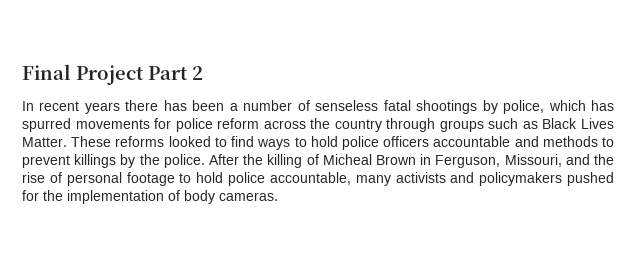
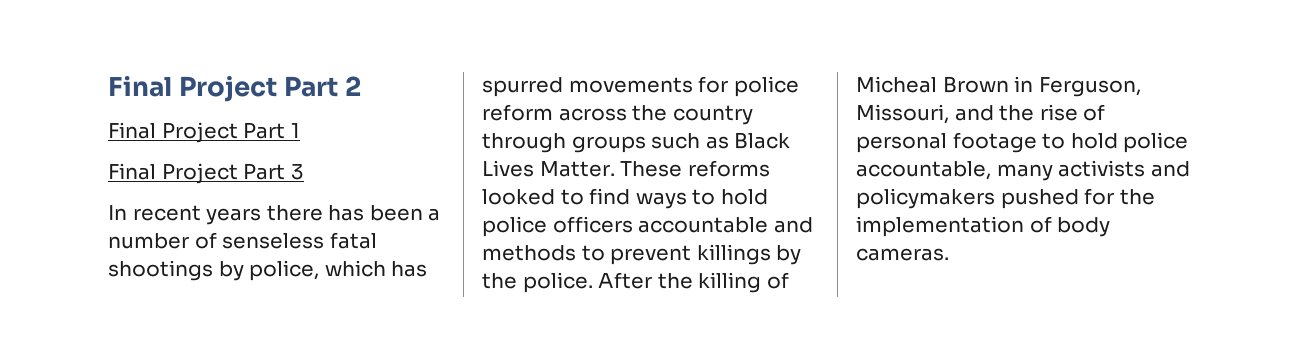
+ Final Project Part 1
+ Final Project Part 3

